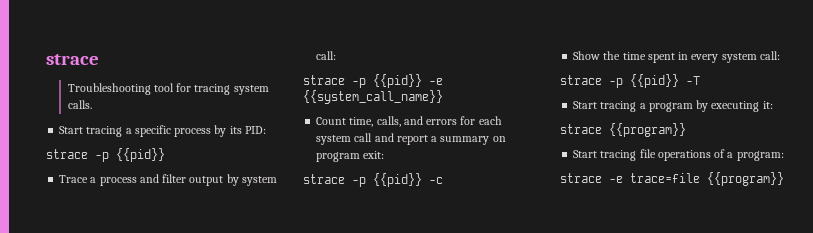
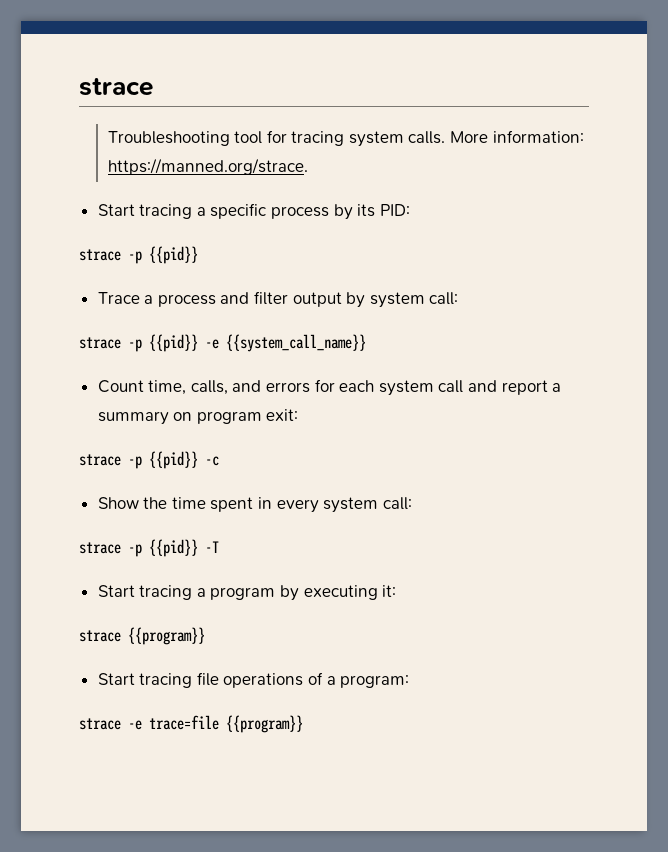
+ More information: https://manned.org/strace.

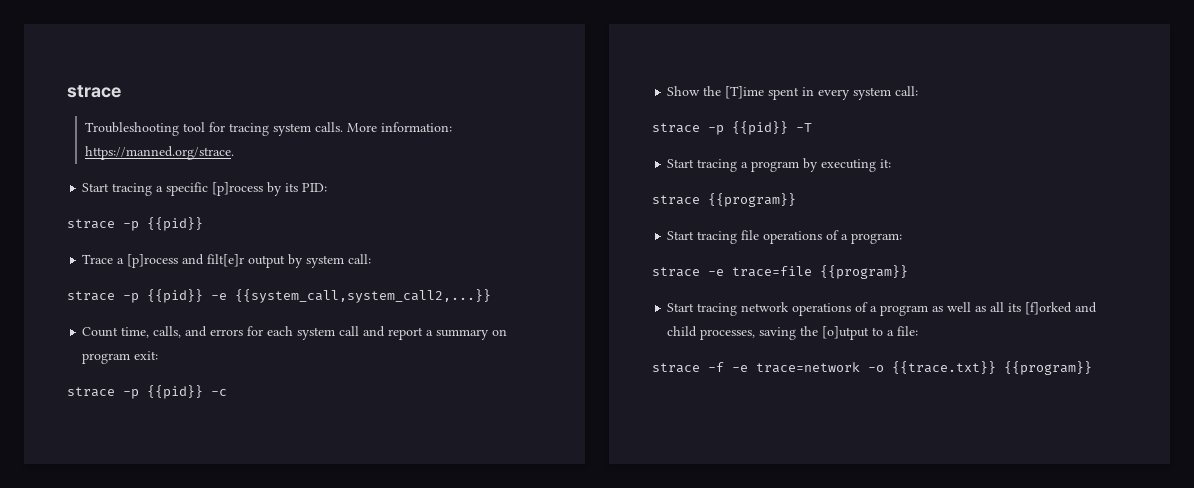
- Start tracing a specific process by its PID:
+ Start tracing a specific [p]rocess by its PID:
- Trace a process and filter output by system call:
+ Trace a [p]rocess and filt[e]r output by system call:
- strace -p {{pid}} -e {{system_call_name}}
+ strace -p {{pid}} -e {{system_call,system_call2,...}}
- Show the time spent in every system call:
+ Show the [T]ime spent in every system call:
+ Start tracing network operations of a program as well as all its [f]orked and child processes, saving the [o]utput to a file:
+ strace -f -e trace=network -o {{trace.txt}} {{program}}

